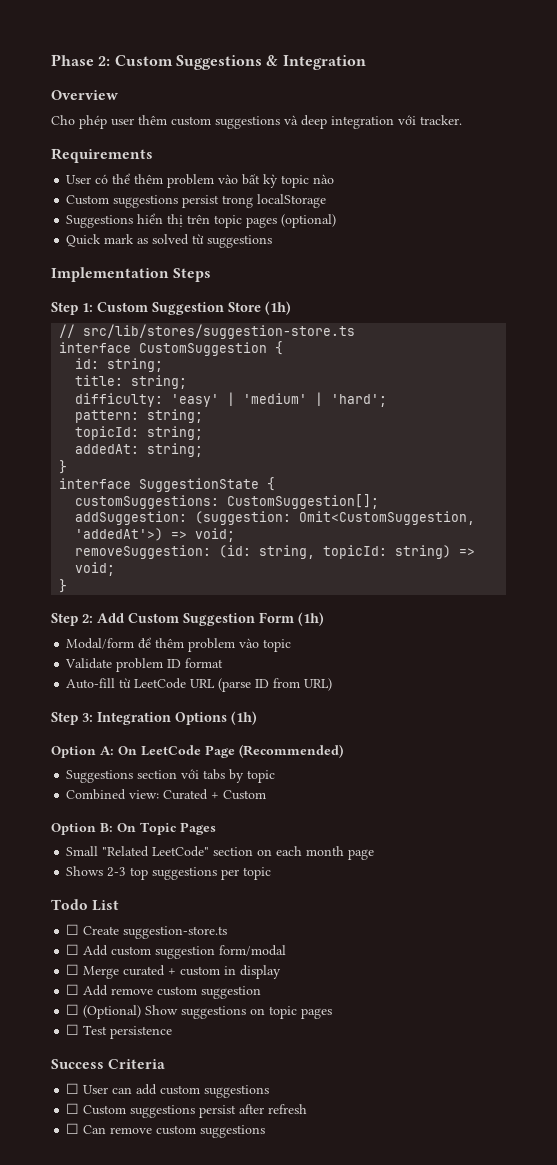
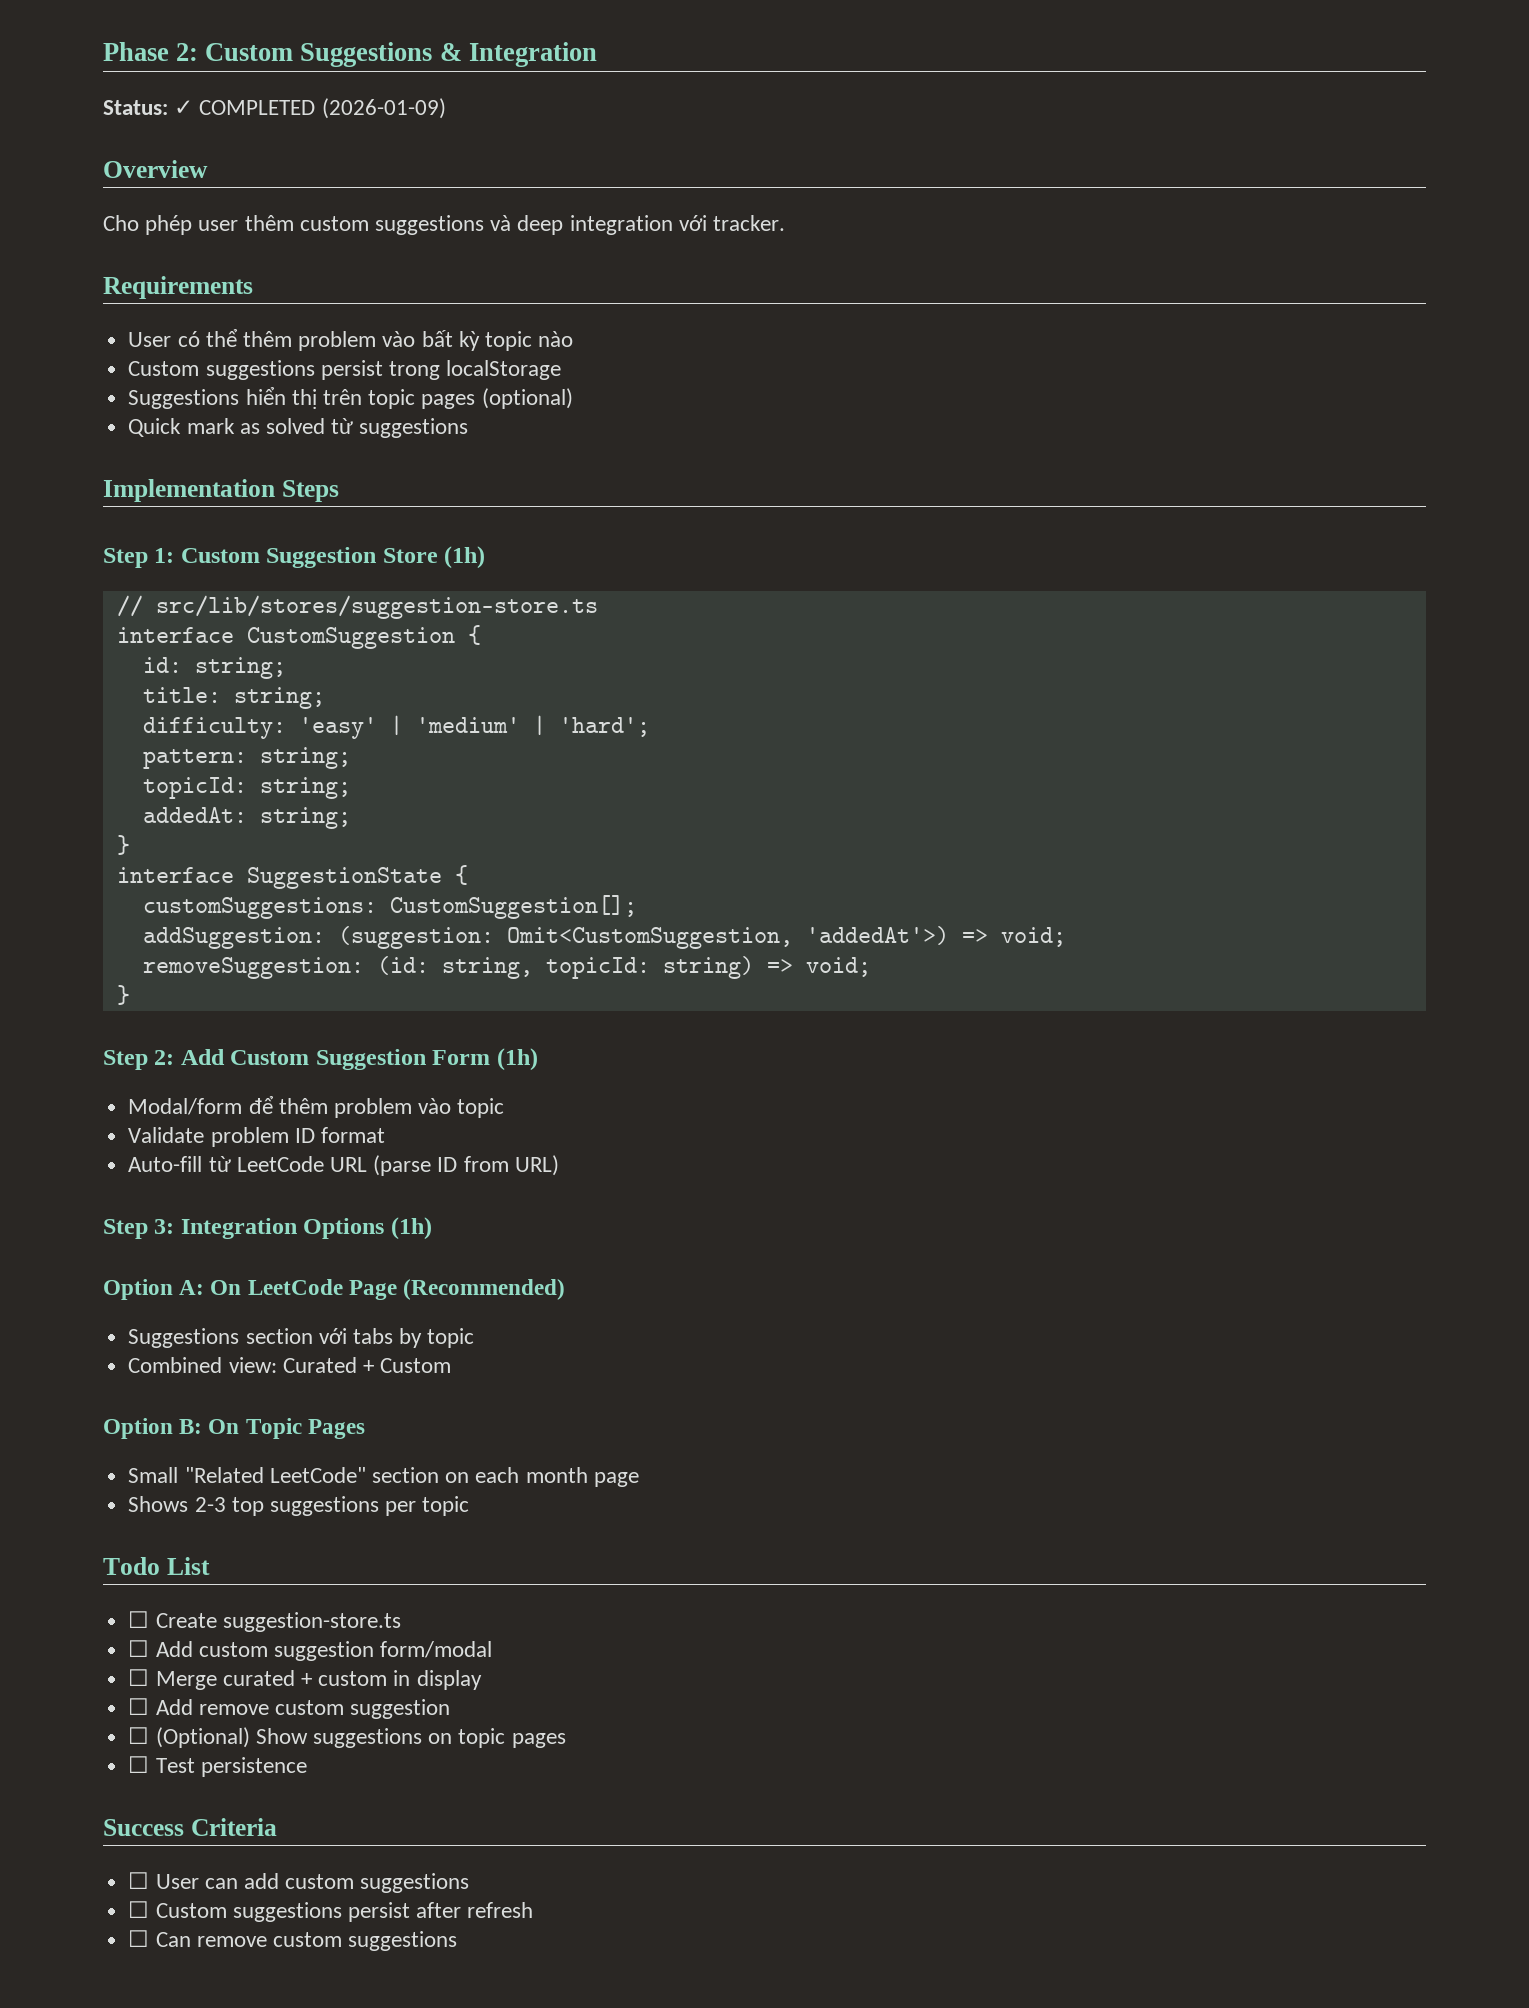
+ Status: ✓ COMPLETED (2026-01-09)

